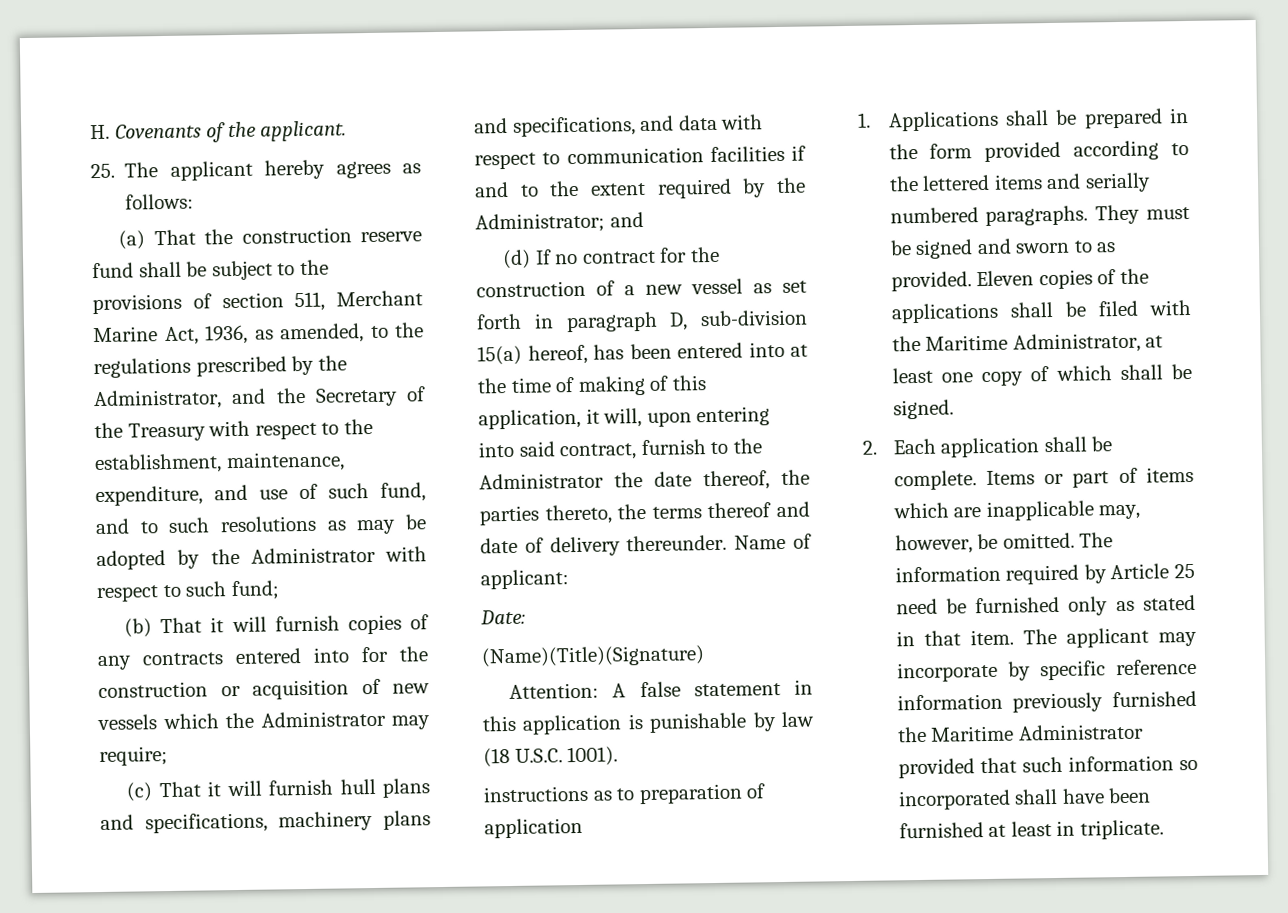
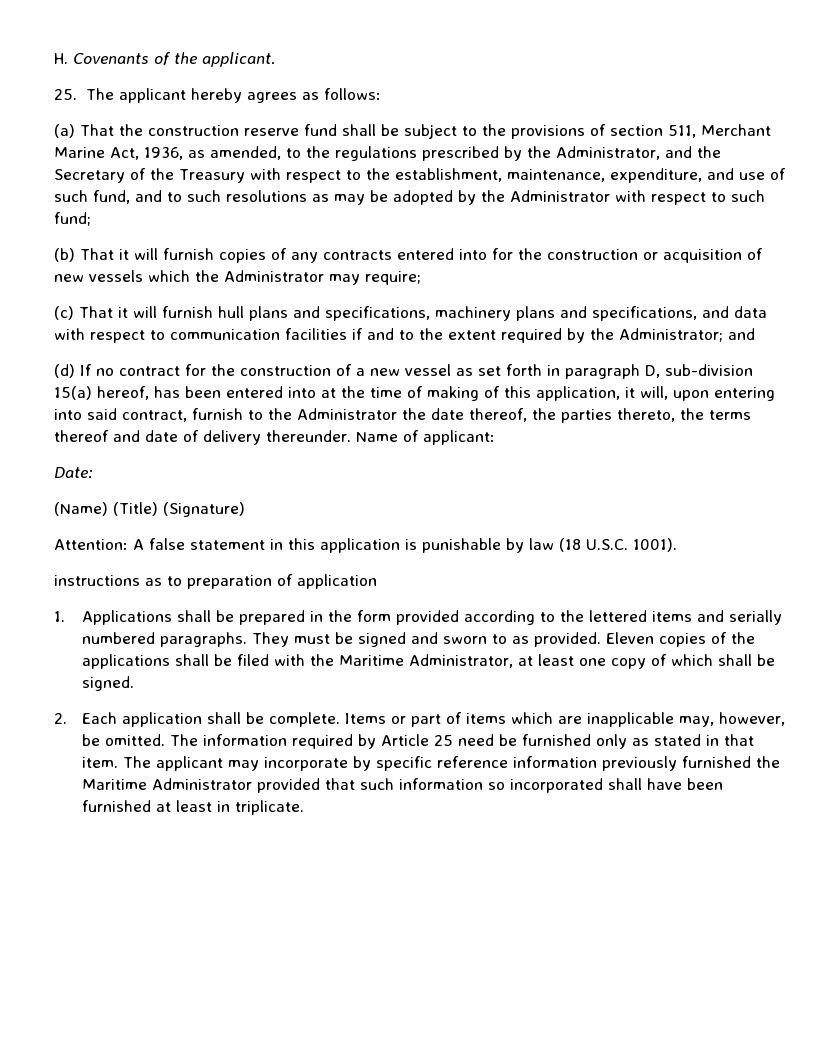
- (Name)(Title)(Signature)
+ (Name) (Title) (Signature)

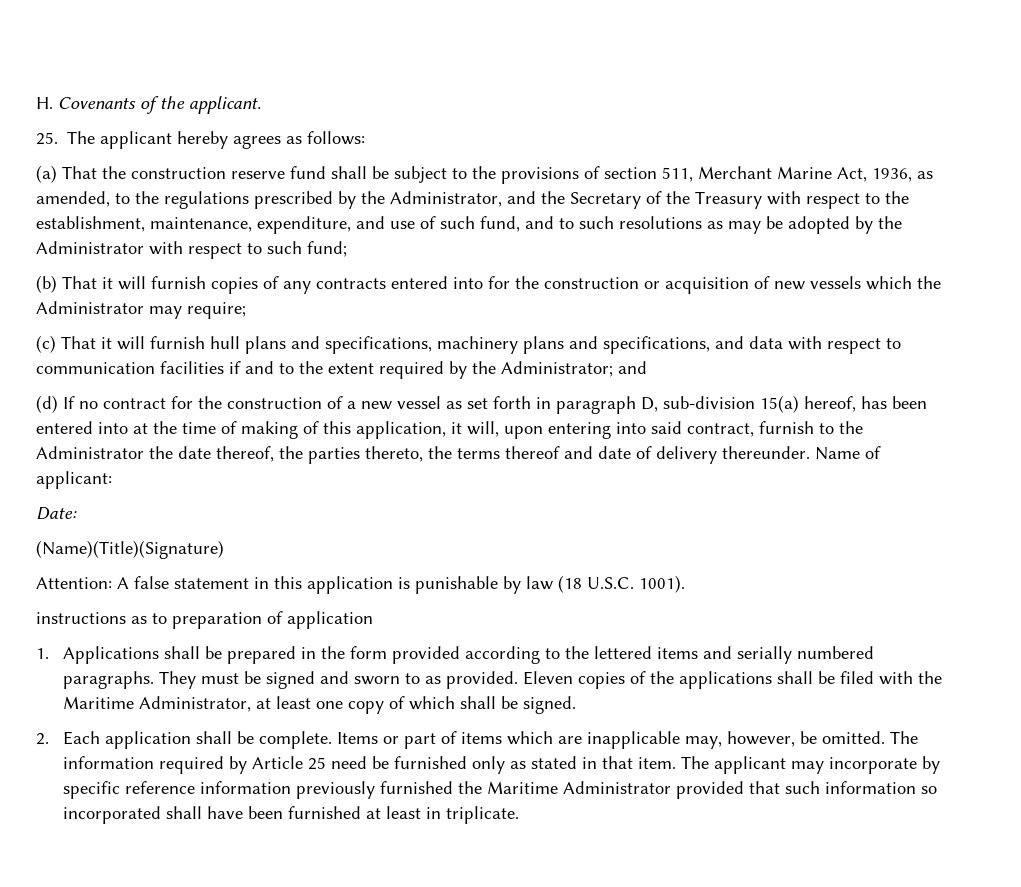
- (Name) (Title) (Signature)
+ (Name)(Title)(Signature)

